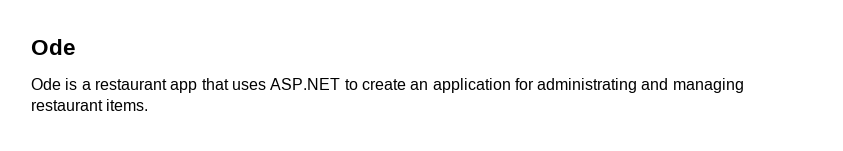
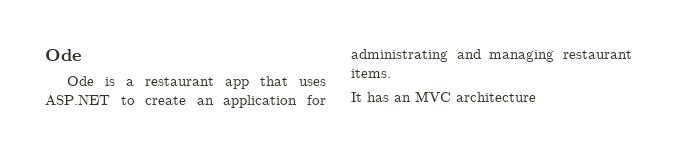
+ It has an MVC architecture

